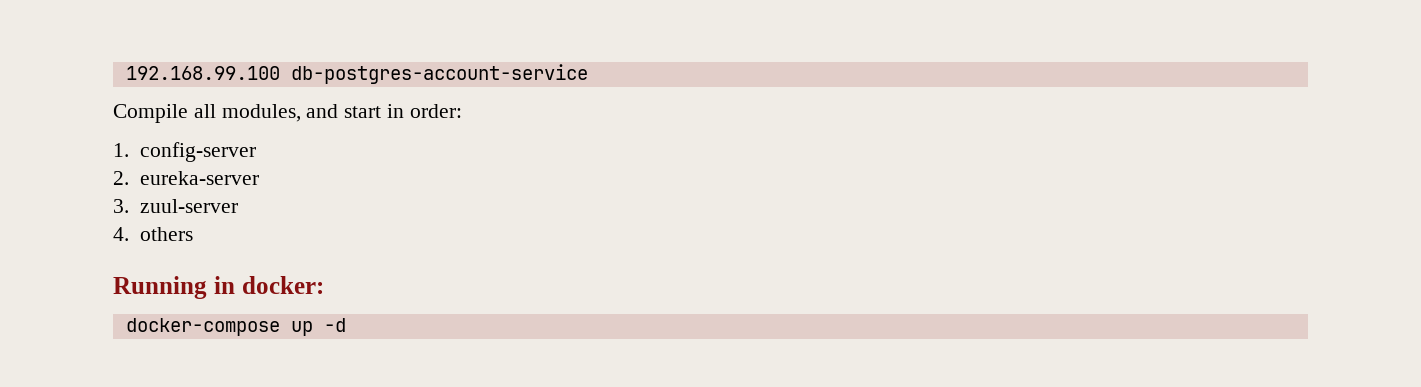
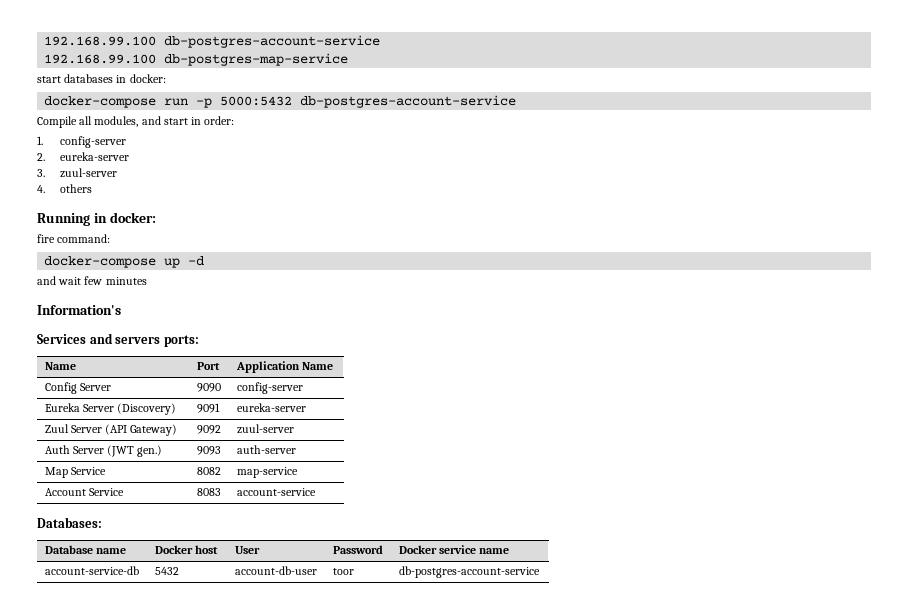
+ 192.168.99.100 db-postgres-map-service
+ start databases in docker:
+ docker-compose run -p 5000:5432 db-postgres-account-service
+ fire command:
+ and wait few minutes
+ Information's
+ Services and servers ports:
+ Name | Port | Application Name
+ Config Server | 9090 | config-server
+ Eureka Server (Discovery) | 9091 | eureka-server
+ Zuul Server (API Gateway) | 9092 | zuul-server
+ Auth Server (JWT gen.) | 9093 | auth-server
+ Map Service | 8082 | map-service
+ Account Service | 8083 | account-service
+ Databases:
+ Database name | Docker host | User | Password | Docker service name
+ account-service-db | 5432 | account-db-user | toor | db-postgres-account-service

